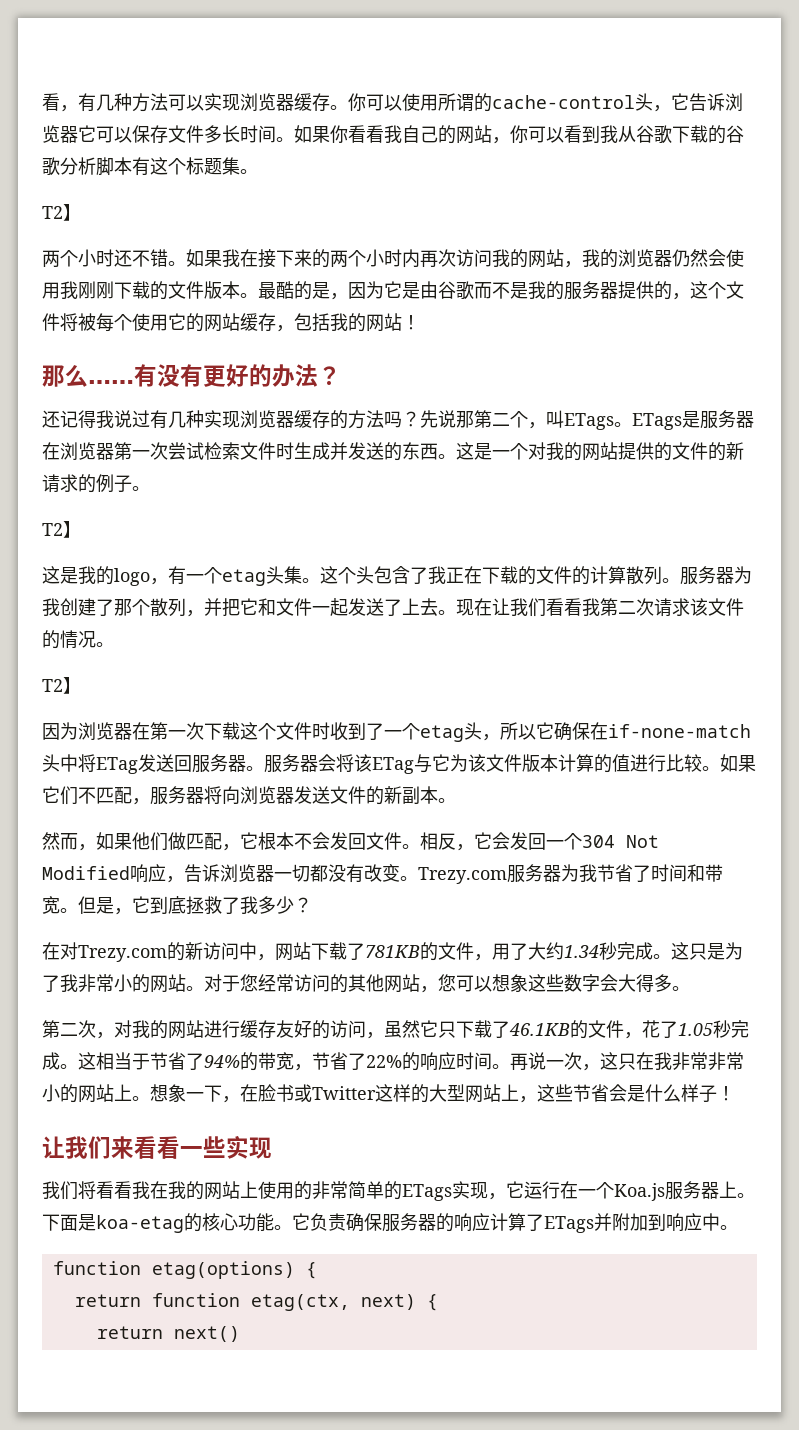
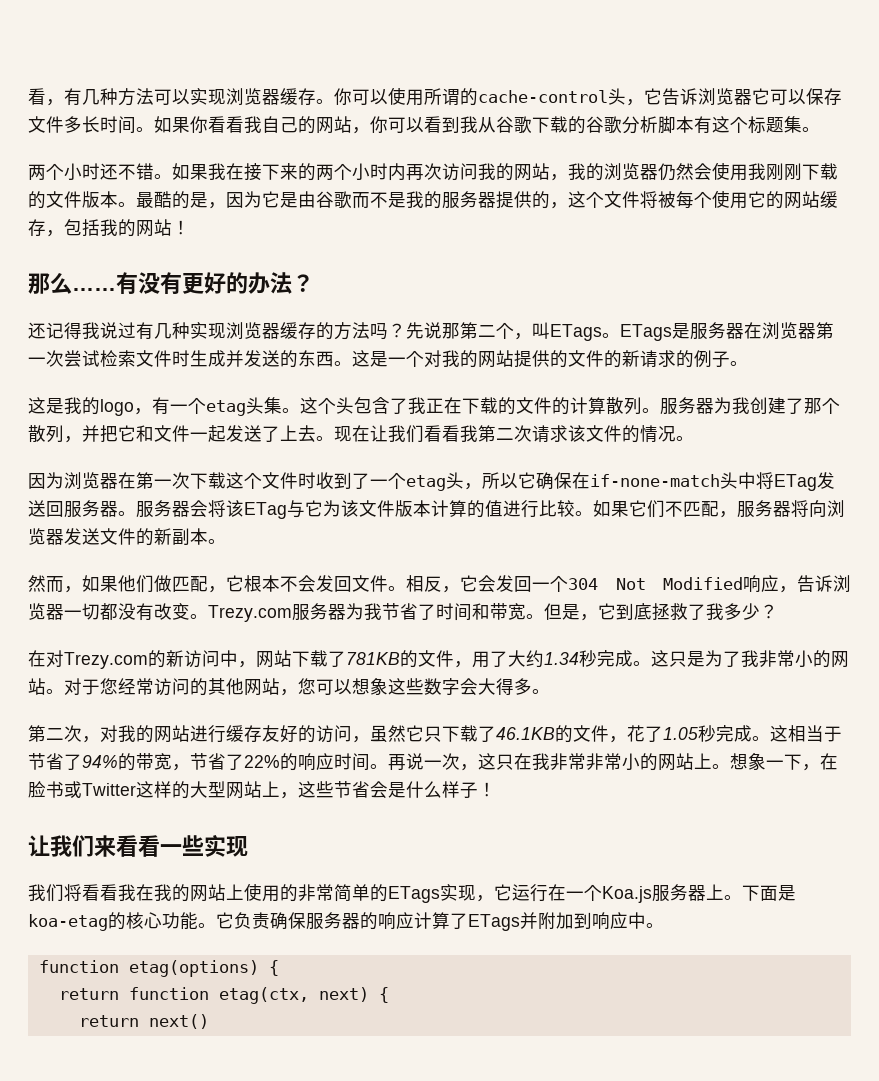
  如果你看看我自己的网站，你可以看到我从谷歌下载的谷歌分析脚本有这个标题集。
- T2】
  这是一个对我的网站提供的文件的新请求的例子。
- T2】
  现在让我们看看我第二次请求该文件的情况。
- T2】

